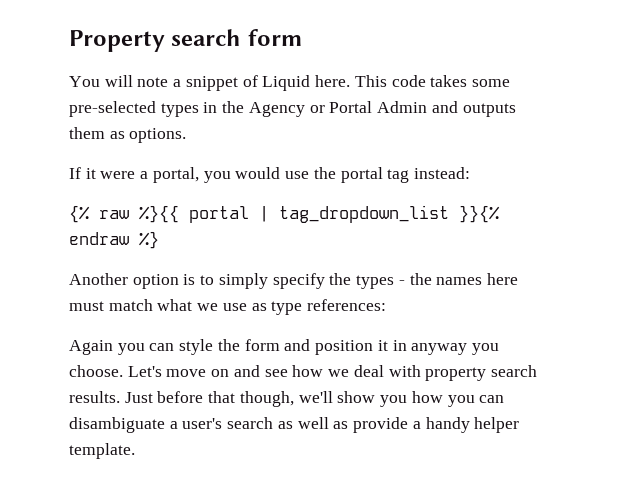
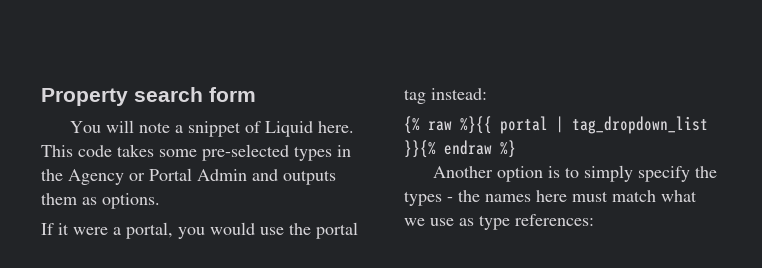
- Again you can style the form and position it in anyway you choose. Let's move on and see how we deal with property search results. Just before that though, we'll show you how you can disambiguate a user's search as well as provide a handy helper template.

